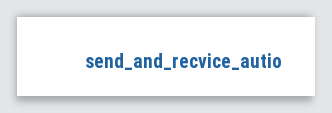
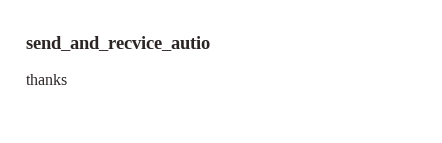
+ thanks

